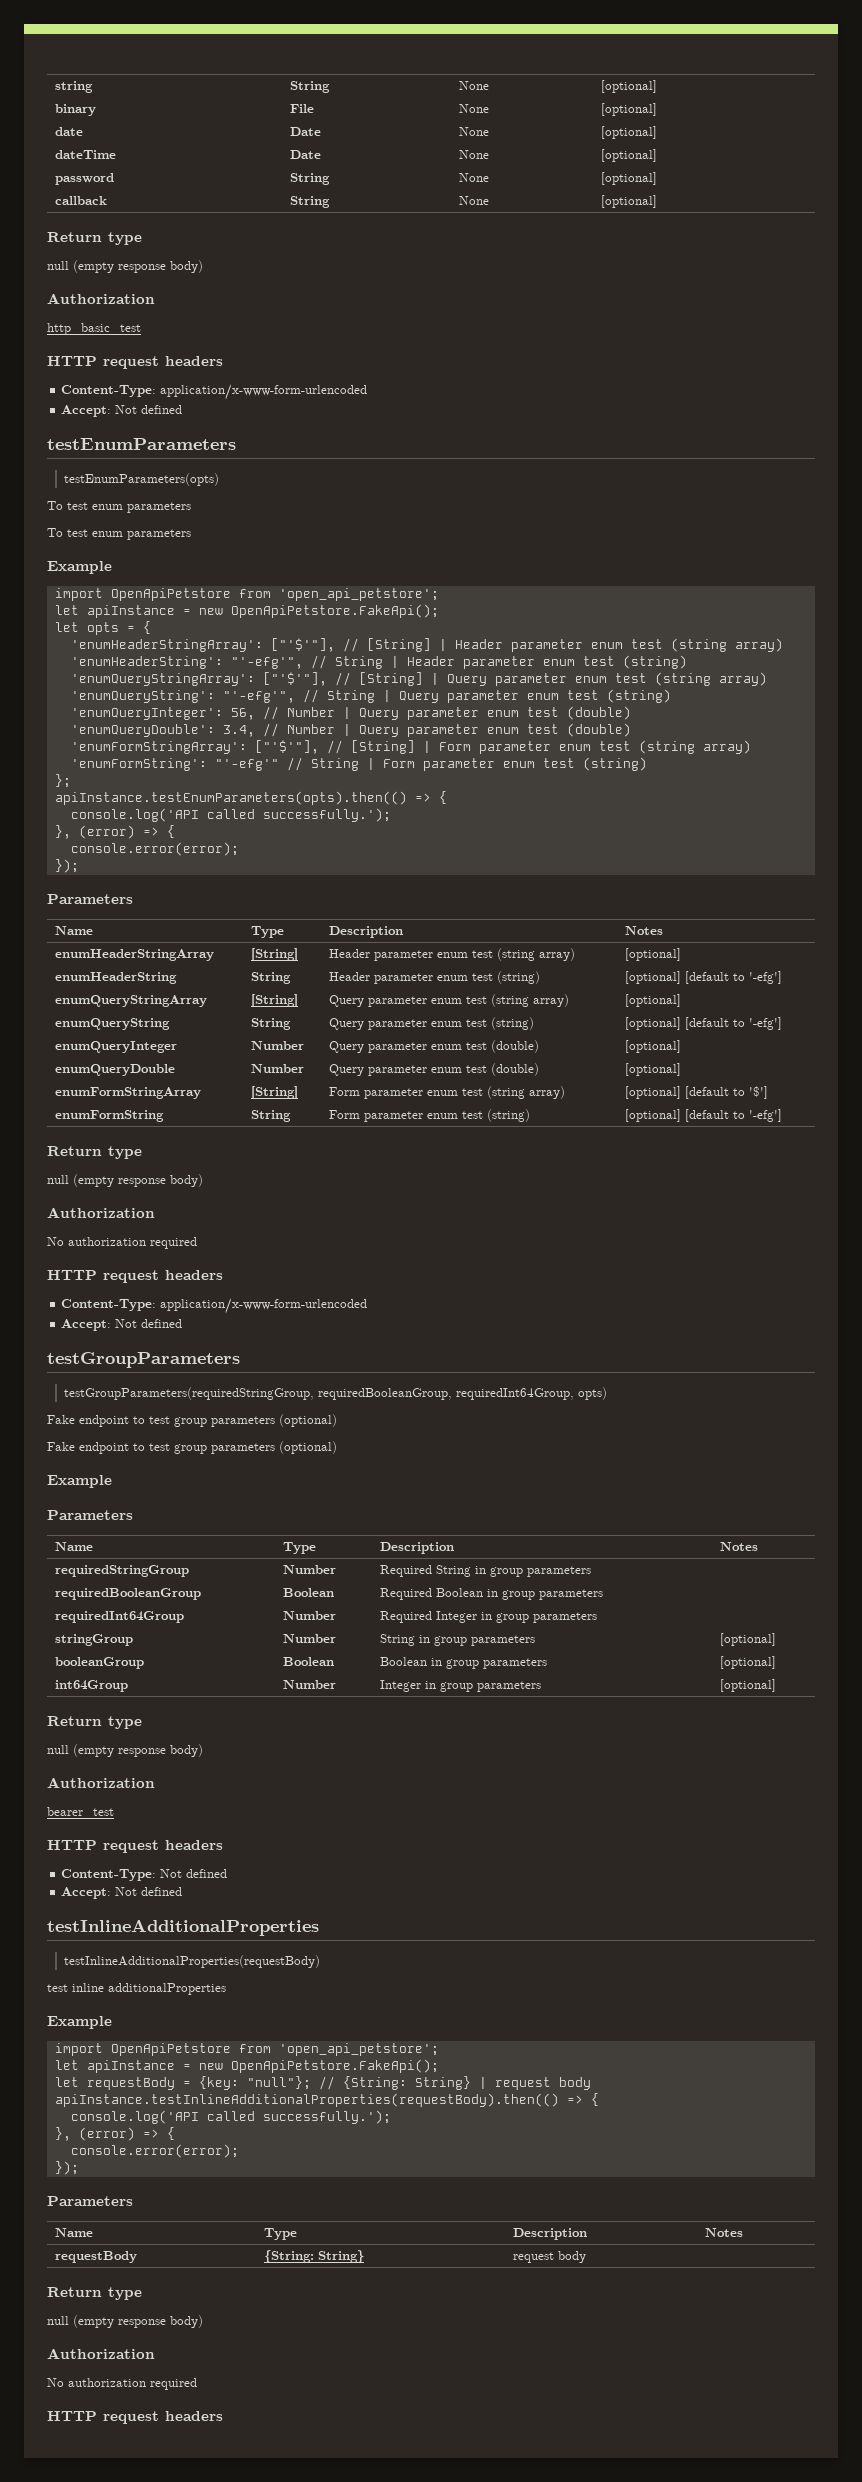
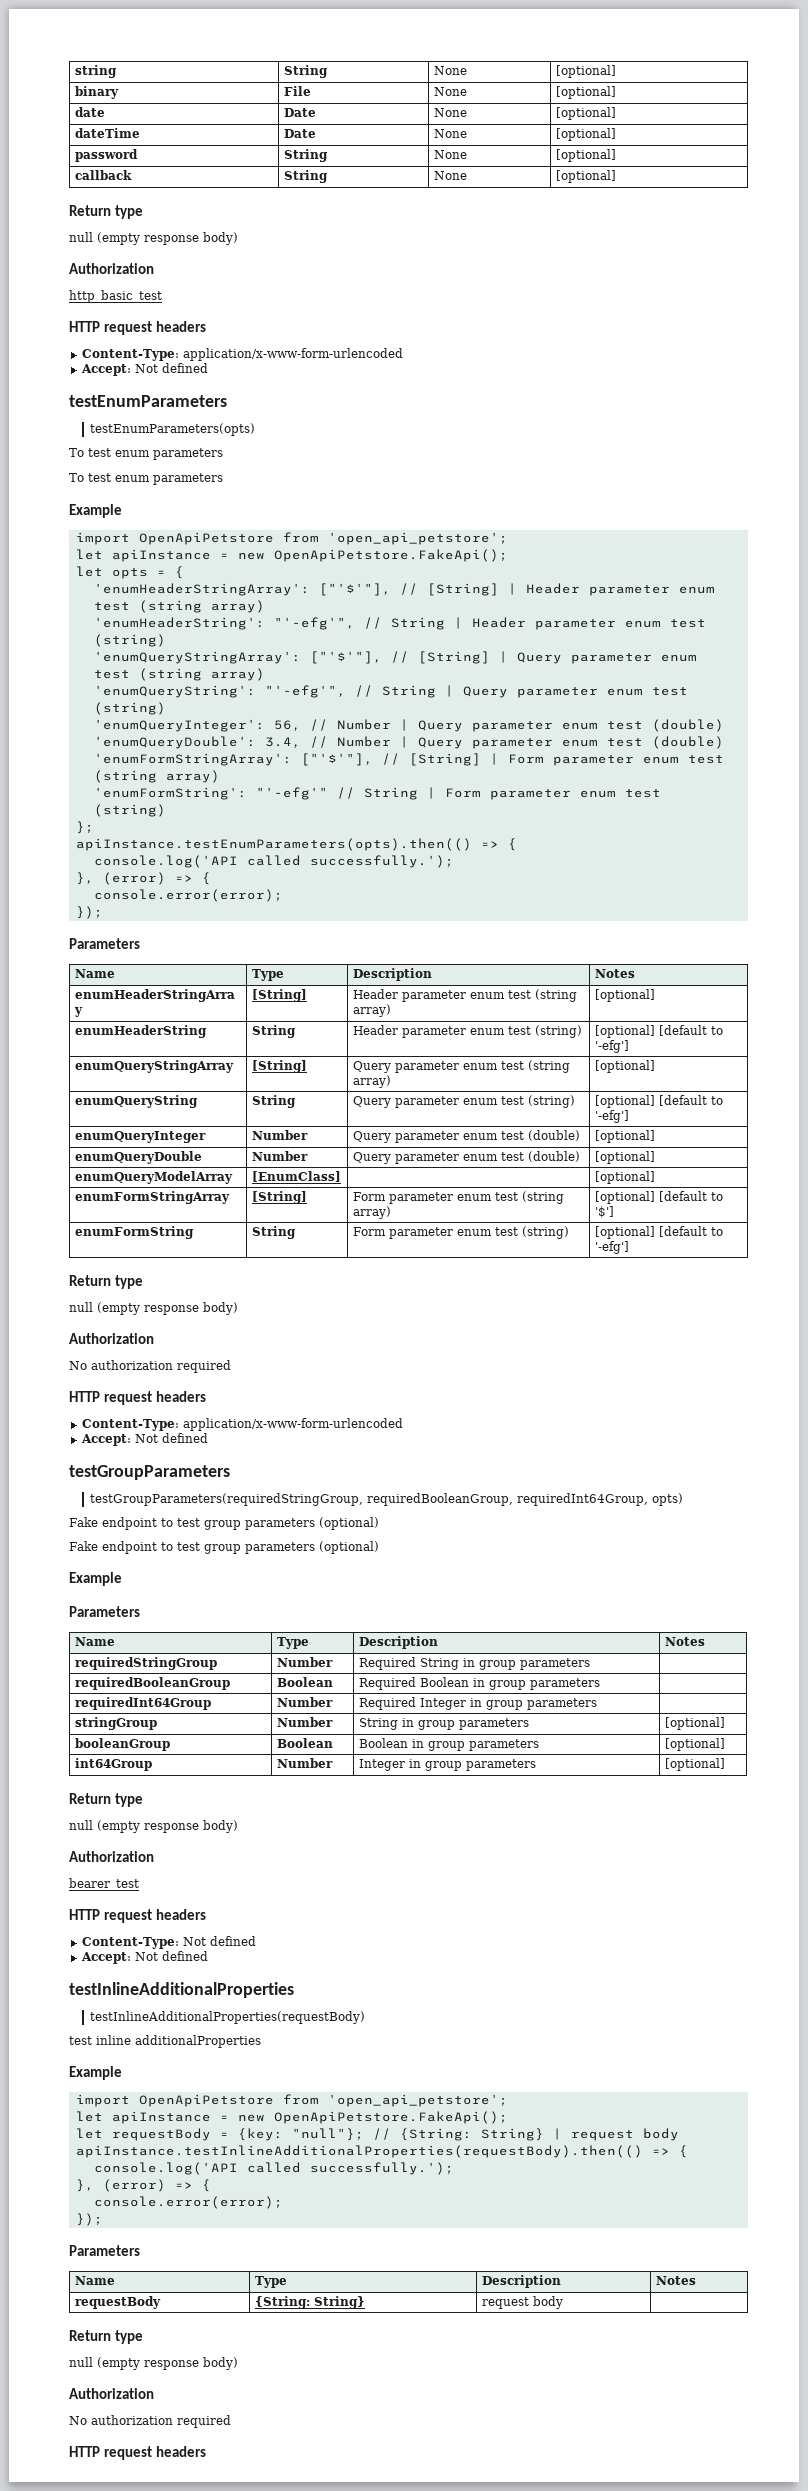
+ enumQueryModelArray | [EnumClass] | | [optional]

